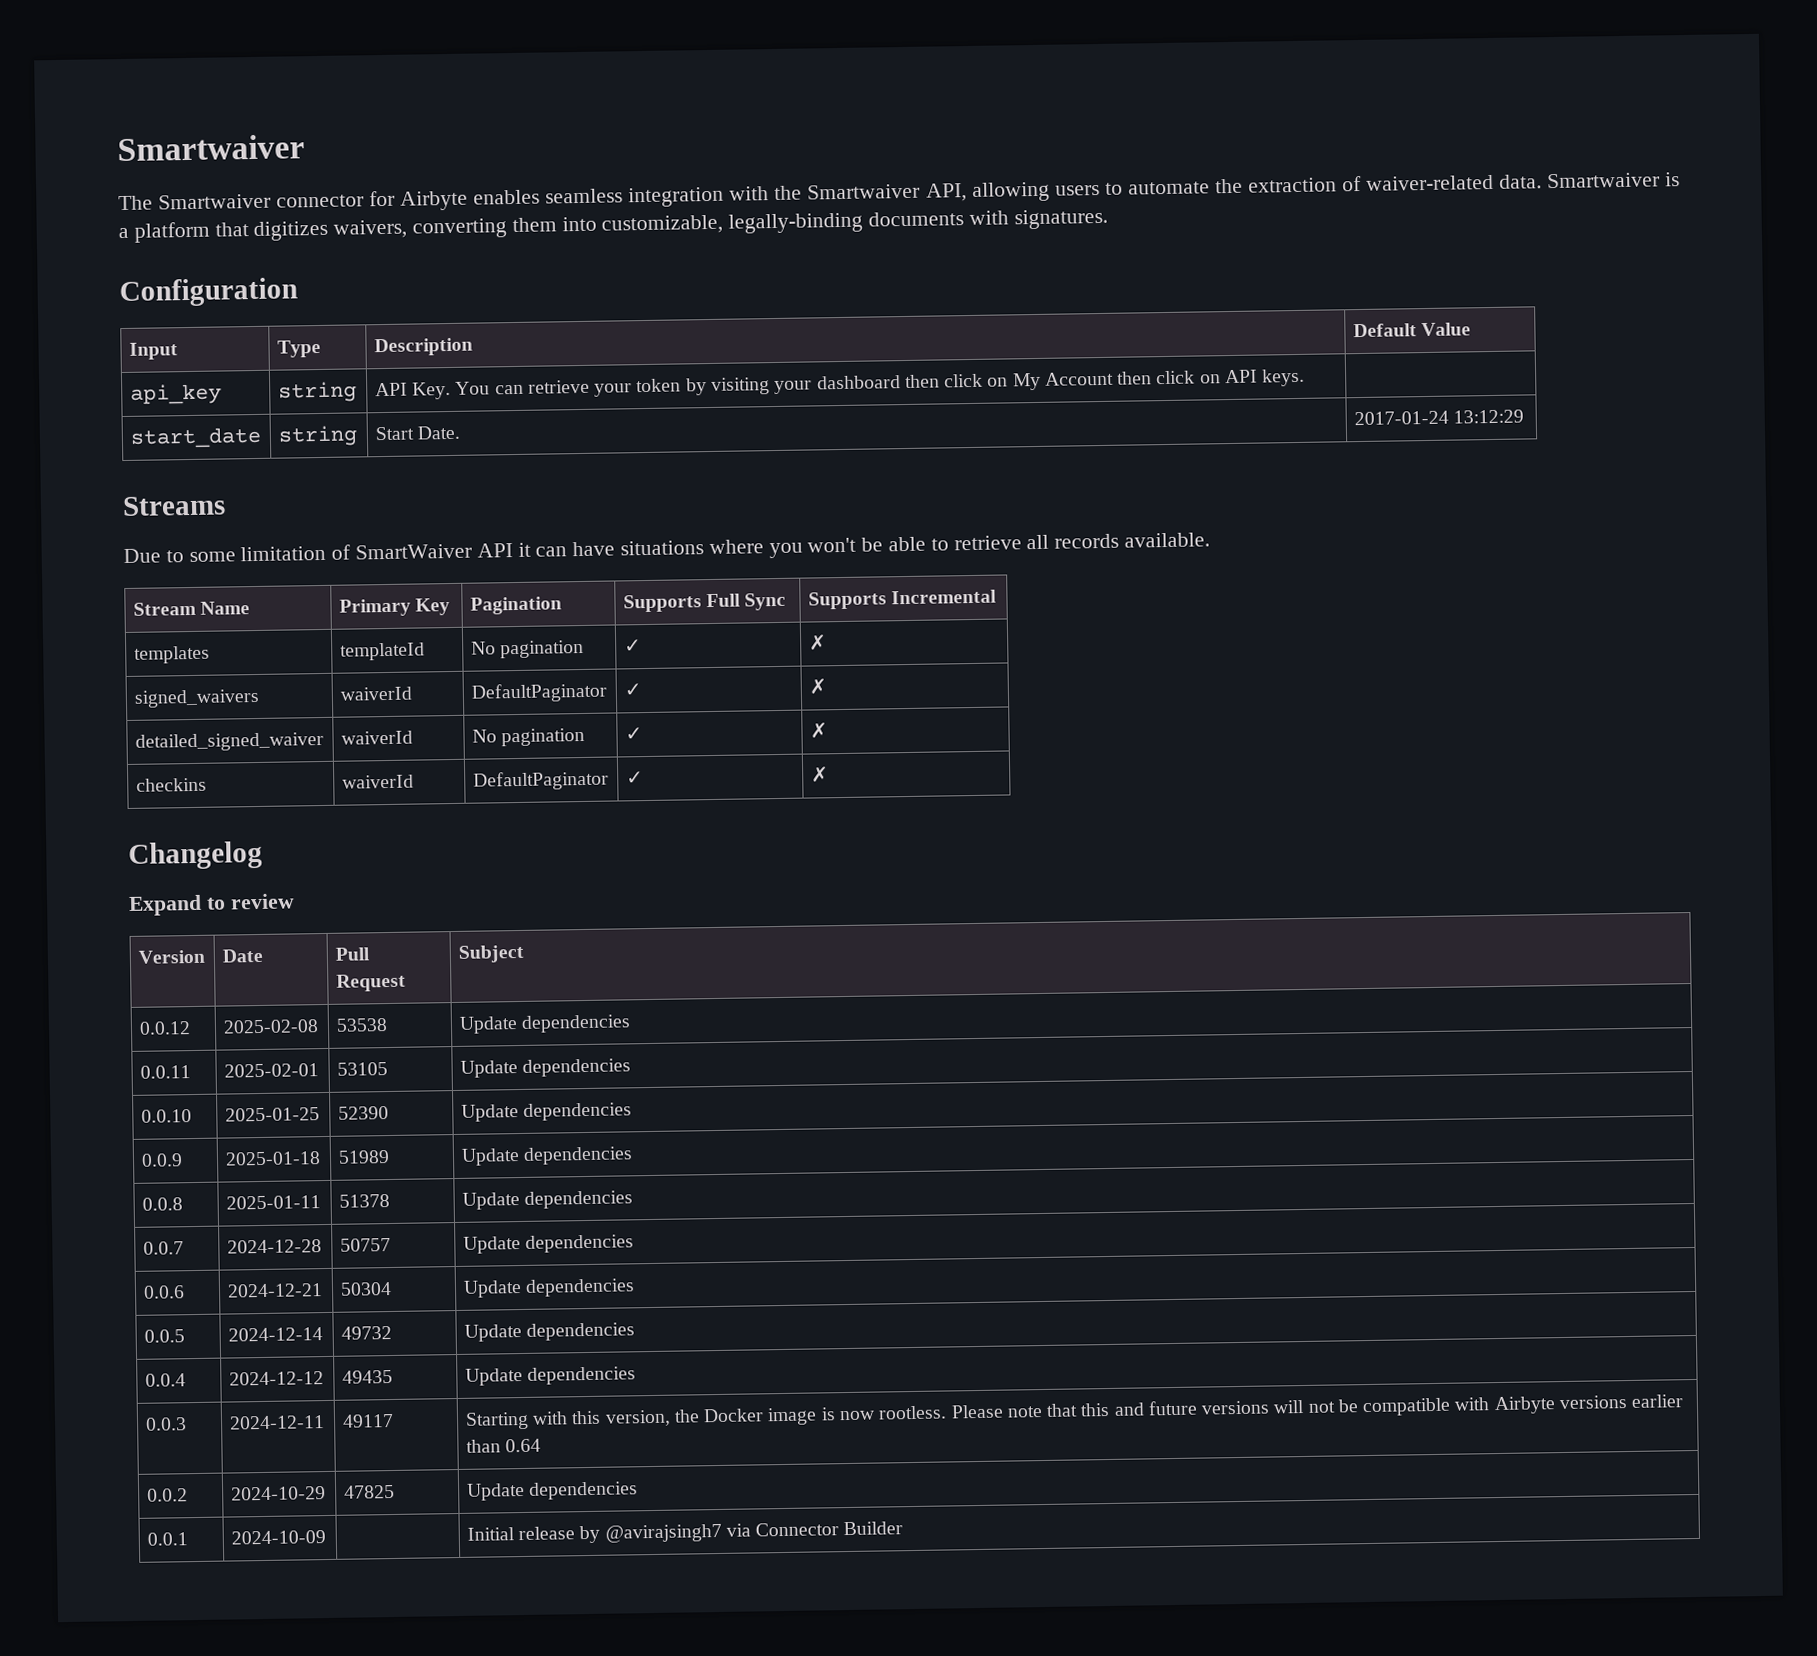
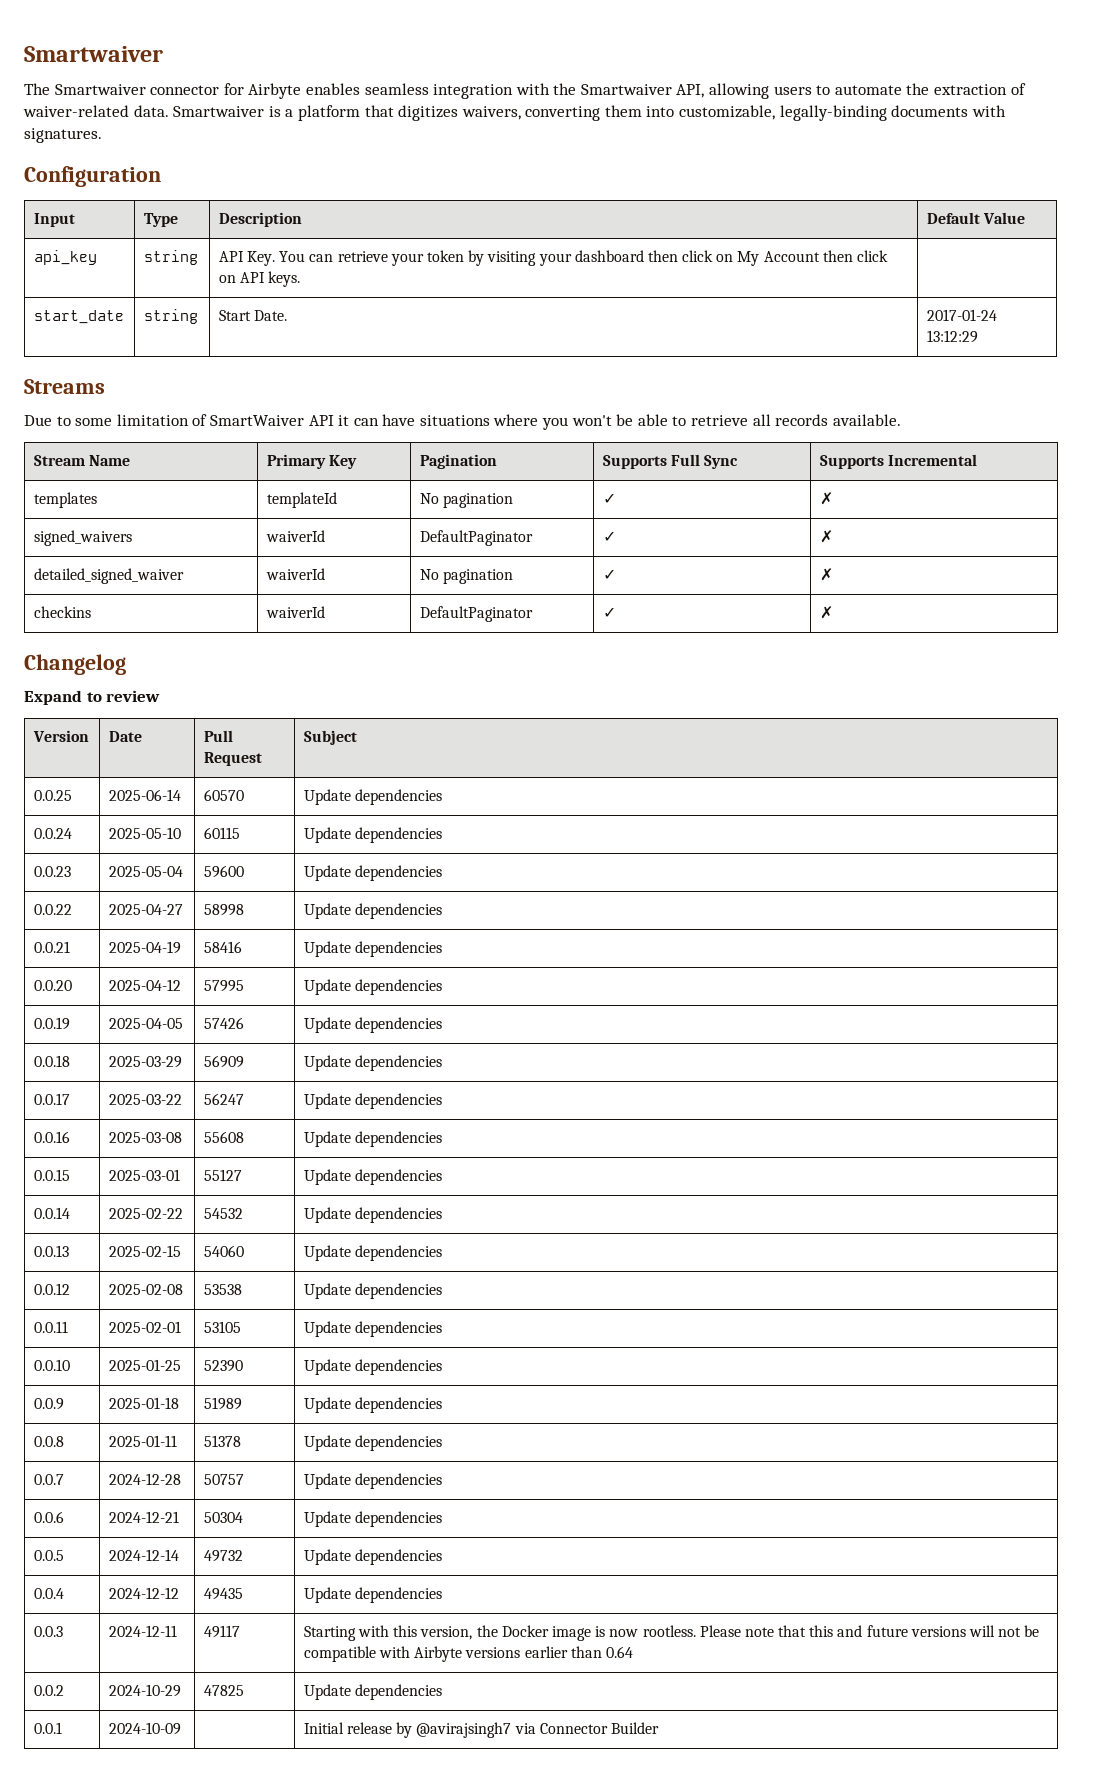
+ 0.0.25 | 2025-06-14 | 60570 | Update dependencies
+ 0.0.24 | 2025-05-10 | 60115 | Update dependencies
+ 0.0.23 | 2025-05-04 | 59600 | Update dependencies
+ 0.0.22 | 2025-04-27 | 58998 | Update dependencies
+ 0.0.21 | 2025-04-19 | 58416 | Update dependencies
+ 0.0.20 | 2025-04-12 | 57995 | Update dependencies
+ 0.0.19 | 2025-04-05 | 57426 | Update dependencies
+ 0.0.18 | 2025-03-29 | 56909 | Update dependencies
+ 0.0.17 | 2025-03-22 | 56247 | Update dependencies
+ 0.0.16 | 2025-03-08 | 55608 | Update dependencies
+ 0.0.15 | 2025-03-01 | 55127 | Update dependencies
+ 0.0.14 | 2025-02-22 | 54532 | Update dependencies
+ 0.0.13 | 2025-02-15 | 54060 | Update dependencies

